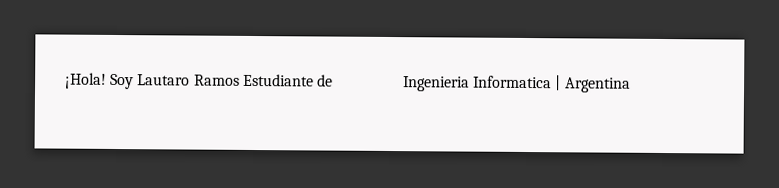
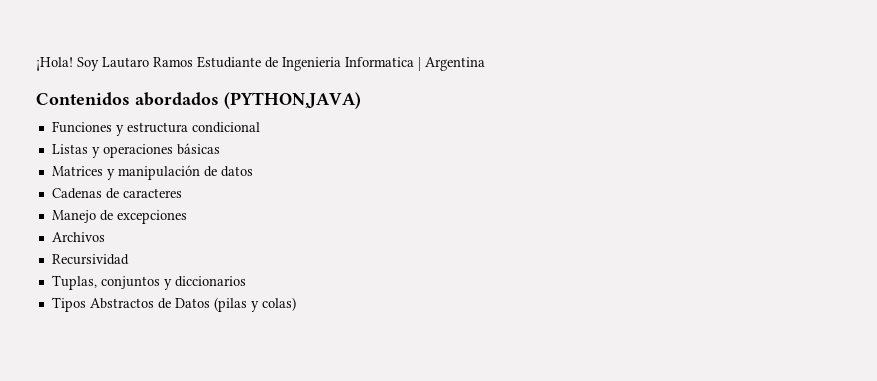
+ Contenidos abordados (PYTHON,JAVA)
+ Funciones y estructura condicional
+ Listas y operaciones básicas
+ Matrices y manipulación de datos
+ Cadenas de caracteres
+ Manejo de excepciones
+ Archivos
+ Recursividad
+ Tuplas, conjuntos y diccionarios
+ Tipos Abstractos de Datos (pilas y colas)

